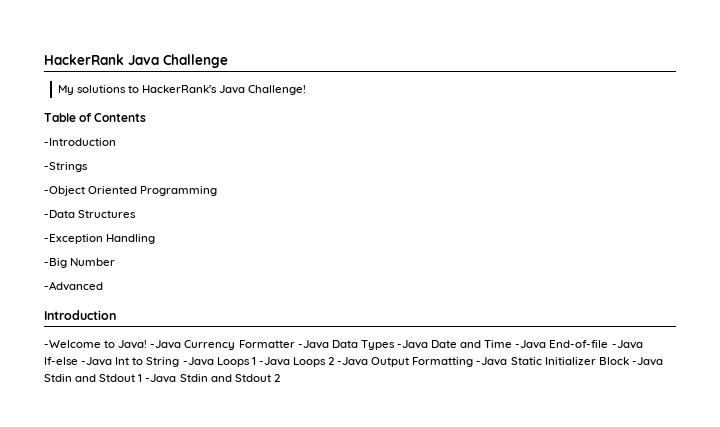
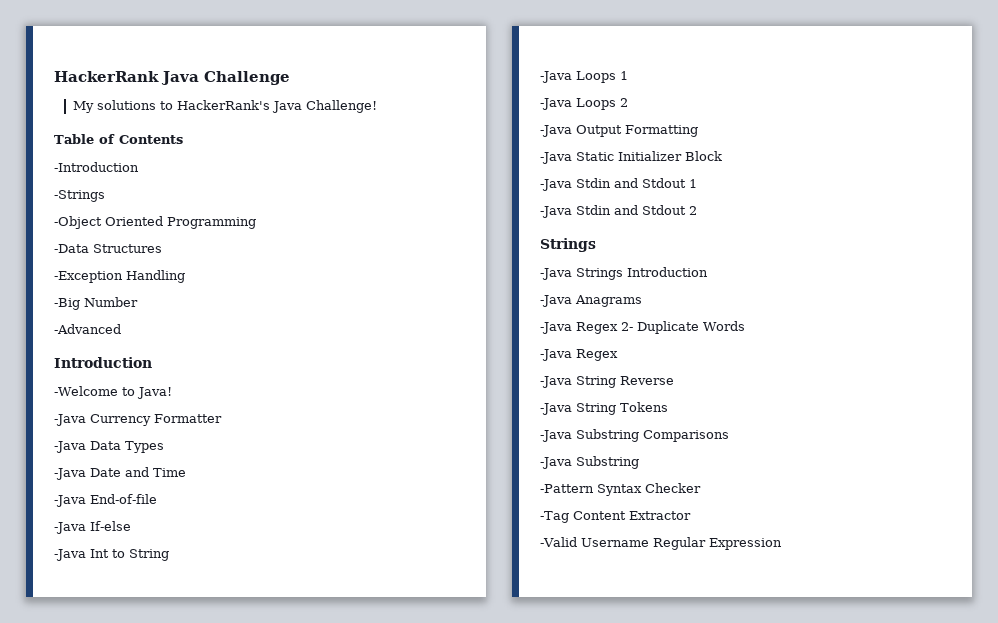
- -Welcome to Java! -Java Currency Formatter -Java Data Types -Java Date and Time -Java End-of-file -Java If-else -Java Int to String -Java Loops 1 -Java Loops 2 -Java Output Formatting -Java Static Initializer Block -Java Stdin and Stdout 1 -Java Stdin and Stdout 2
+ -Welcome to Java!
+ -Java Currency Formatter
+ -Java Data Types
+ -Java Date and Time
+ -Java End-of-file
+ -Java If-else
+ -Java Int to String
+ -Java Loops 1
+ -Java Loops 2
+ -Java Output Formatting
+ -Java Static Initializer Block
+ -Java Stdin and Stdout 1
+ -Java Stdin and Stdout 2
+ Strings
+ -Java Strings Introduction
+ -Java Anagrams
+ -Java Regex 2- Duplicate Words
+ -Java Regex
+ -Java String Reverse
+ -Java String Tokens
+ -Java Substring Comparisons
+ -Java Substring
+ -Pattern Syntax Checker
+ -Tag Content Extractor
+ -Valid Username Regular Expression

